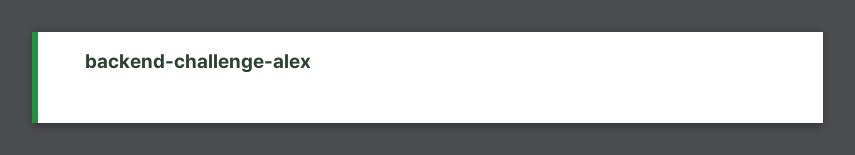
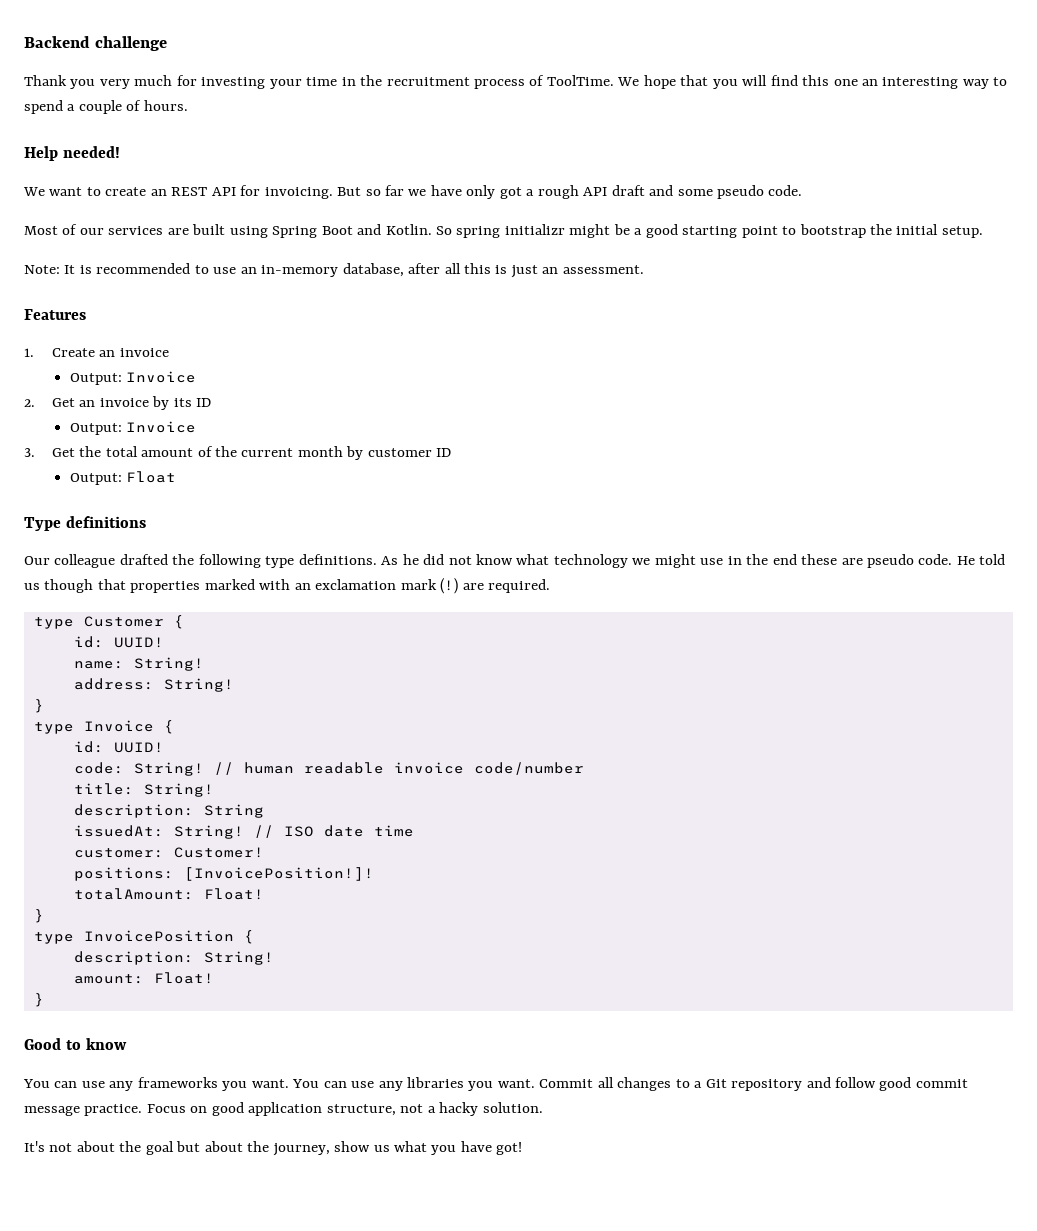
- backend-challenge-alex
+ Backend challenge
+ Thank you very much for investing your time in the recruitment process of ToolTime. We hope that you will find this one an interesting way to spend a couple of hours.
+ Help needed!
+ We want to create an REST API for invoicing. But so far we have only got a rough API draft and some pseudo code.
+ Most of our services are built using Spring Boot and Kotlin. So spring initializr might be a good starting point to bootstrap the initial setup.
+ Note: It is recommended to use an in-memory database, after all this is just an assessment.
+ Features
+ 1. Create an invoice
+ Output: Invoice
+ 2. Get an invoice by its ID
+ Output: Invoice
+ 3. Get the total amount of the current month by customer ID
+ Output: Float
+ Type definitions
+ Our colleague drafted the following type definitions. As he did not know what technology we might use in the end these are pseudo code. He told us though that properties marked with an exclamation mark (!) are required.
+ type Customer {
+ id: UUID!
+ name: String!
+ address: String!
+ }
+ type Invoice {
+ id: UUID!
+ code: String! // human readable invoice code/number
+ title: String!
+ description: String
+ issuedAt: String! // ISO date time
+ customer: Customer!
+ positions: [InvoicePosition!]!
+ totalAmount: Float!
+ }
+ type InvoicePosition {
+ description: String!
+ amount: Float!
+ }
+ Good to know
+ You can use any frameworks you want. You can use any libraries you want. Commit all changes to a Git repository and follow good commit message practice. Focus on good application structure, not a hacky solution.
+ It's not about the goal but about the journey, show us what you have got!

